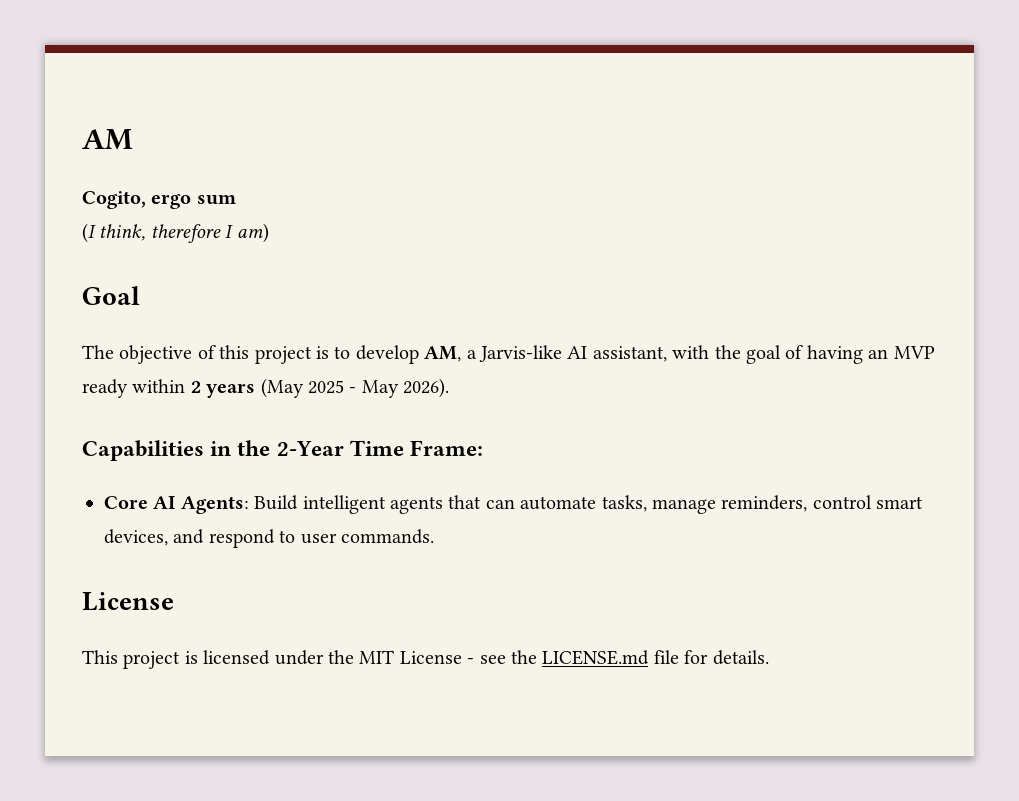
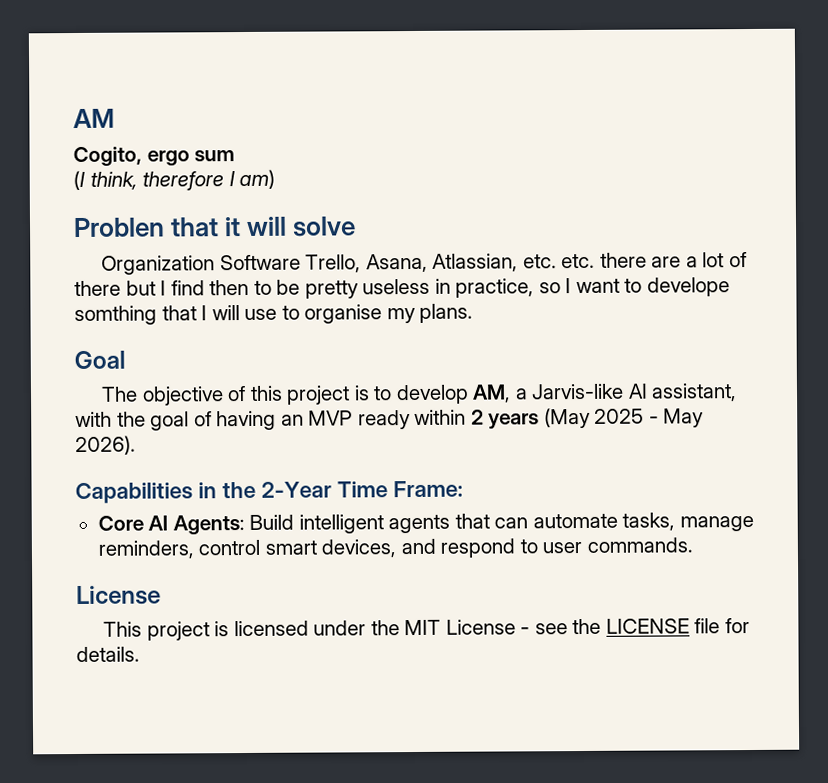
+ Problen that it will solve
+ Organization Software Trello, Asana, Atlassian, etc. etc. there are a lot of there but I find then to be pretty useless in practice, so I want to develope somthing that I will use to organise my plans.
- This project is licensed under the MIT License - see the LICENSE.md file for details.
+ This project is licensed under the MIT License - see the LICENSE file for details.

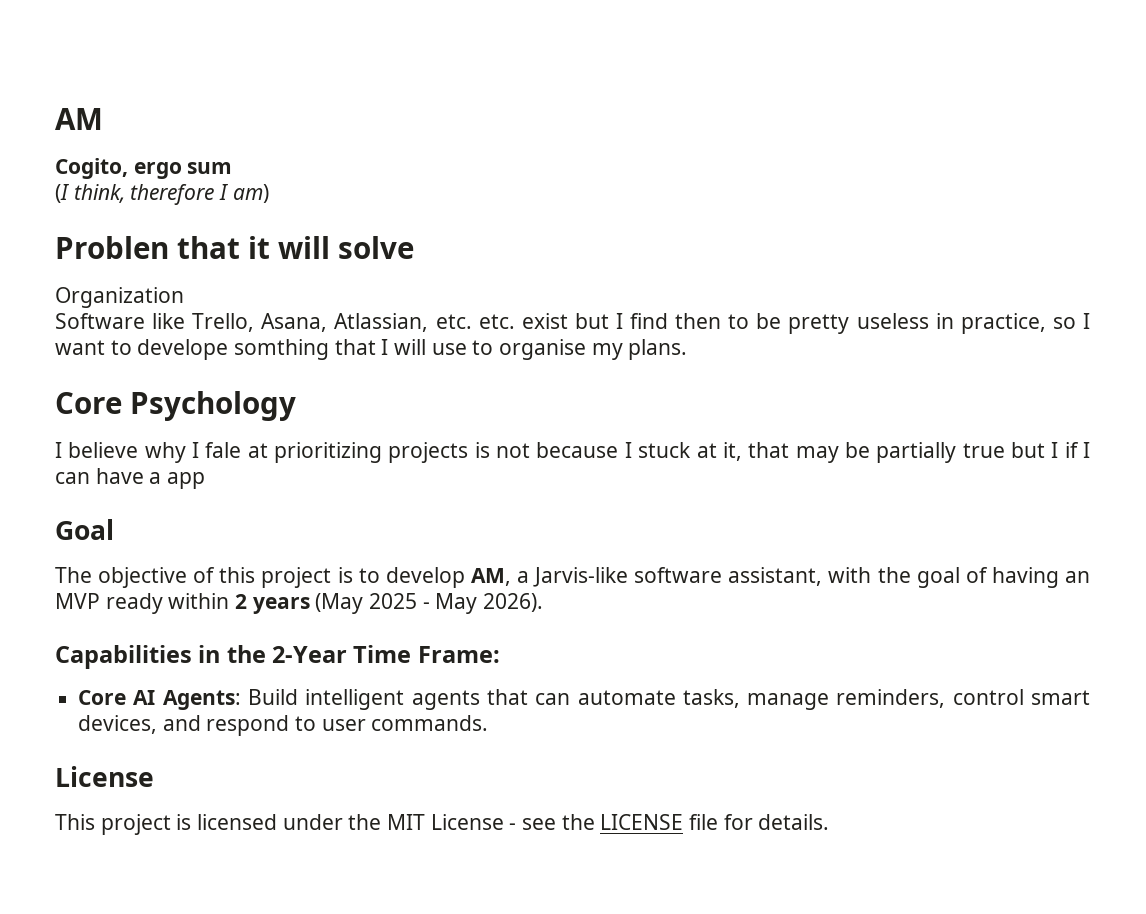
- Organization Software Trello, Asana, Atlassian, etc. etc. there are a lot of there but I find then to be pretty useless in practice, so I want to develope somthing that I will use to organise my plans.
+ Organization
+ Software like Trello, Asana, Atlassian, etc. etc. exist but I find then to be pretty useless in practice, so I want to develope somthing that I will use to organise my plans.
+ Core Psychology
+ I believe why I fale at prioritizing projects is not because I stuck at it, that may be partially true but I if I can have a app
- The objective of this project is to develop AM, a Jarvis-like AI assistant, with the goal of having an MVP ready within 2 years (May 2025 - May 2026).
+ The objective of this project is to develop AM, a Jarvis-like software assistant, with the goal of having an MVP ready within 2 years (May 2025 - May 2026).

